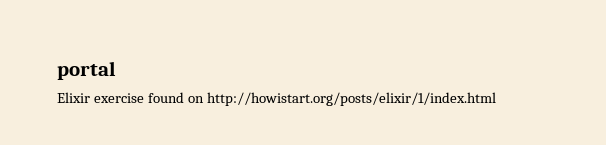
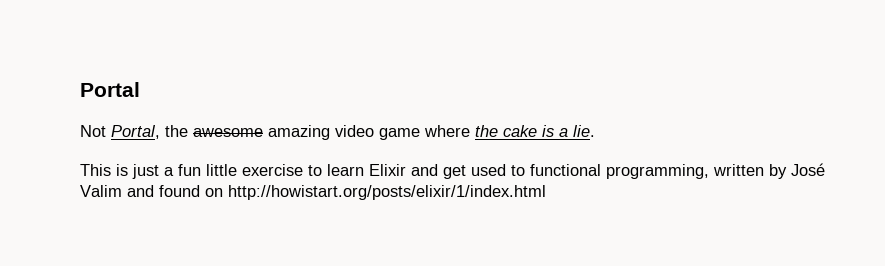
- portal
- Elixir exercise found on http://howistart.org/posts/elixir/1/index.html
+ Portal
+ Not Portal, the awesome amazing video game where the cake is a lie.
+ This is just a fun little exercise to learn Elixir and get used to functional programming, written by José Valim and found on http://howistart.org/posts/elixir/1/index.html

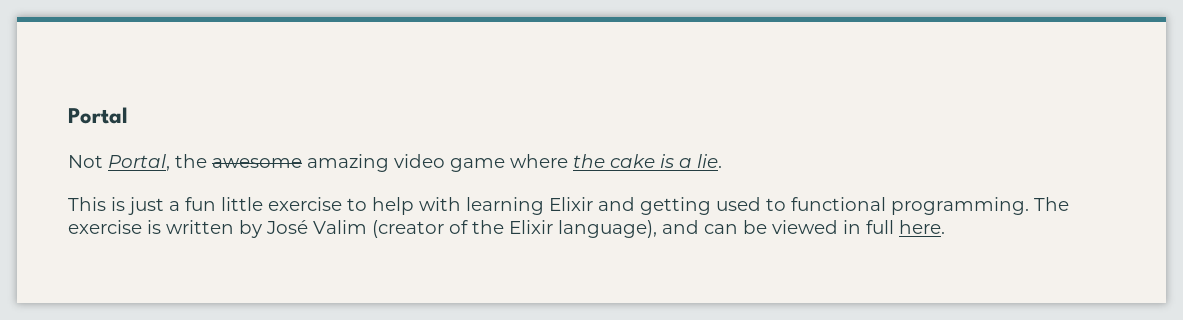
- This is just a fun little exercise to learn Elixir and get used to functional programming, written by José Valim and found on http://howistart.org/posts/elixir/1/index.html
+ This is just a fun little exercise to help with learning Elixir and getting used to functional programming. The exercise is written by José Valim (creator of the Elixir language), and can be viewed in full here.

